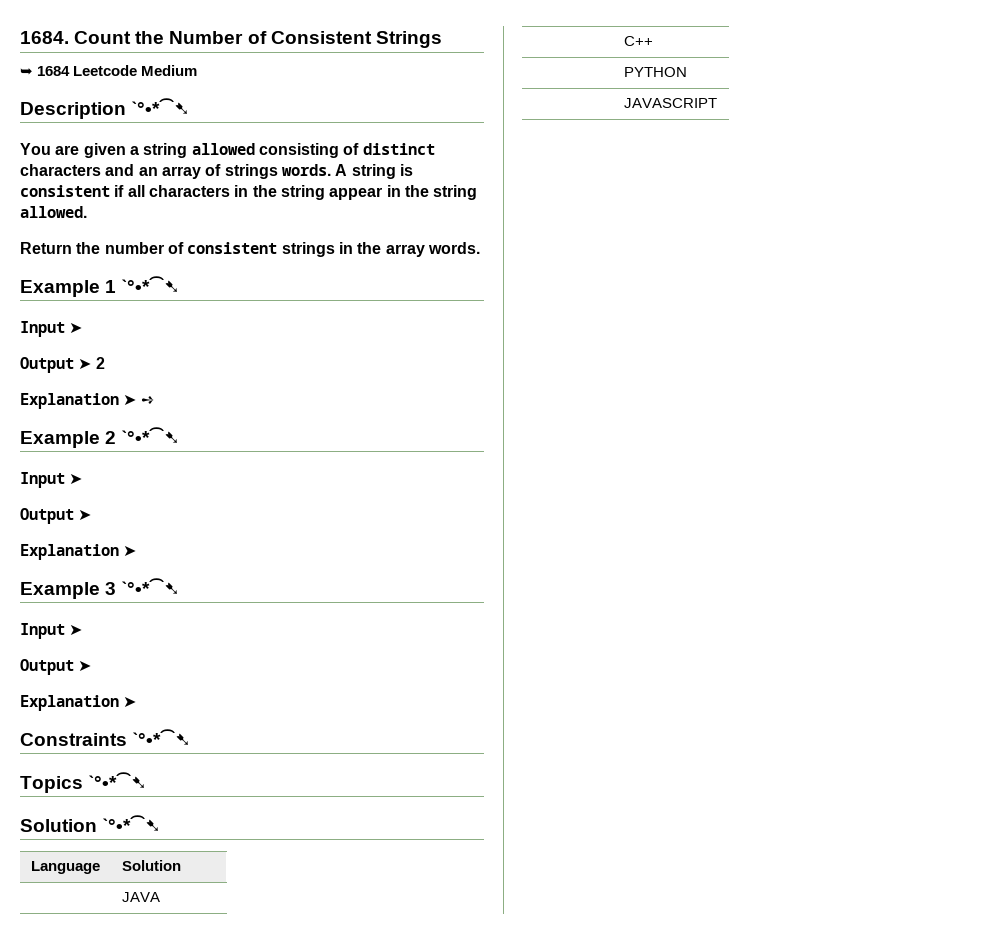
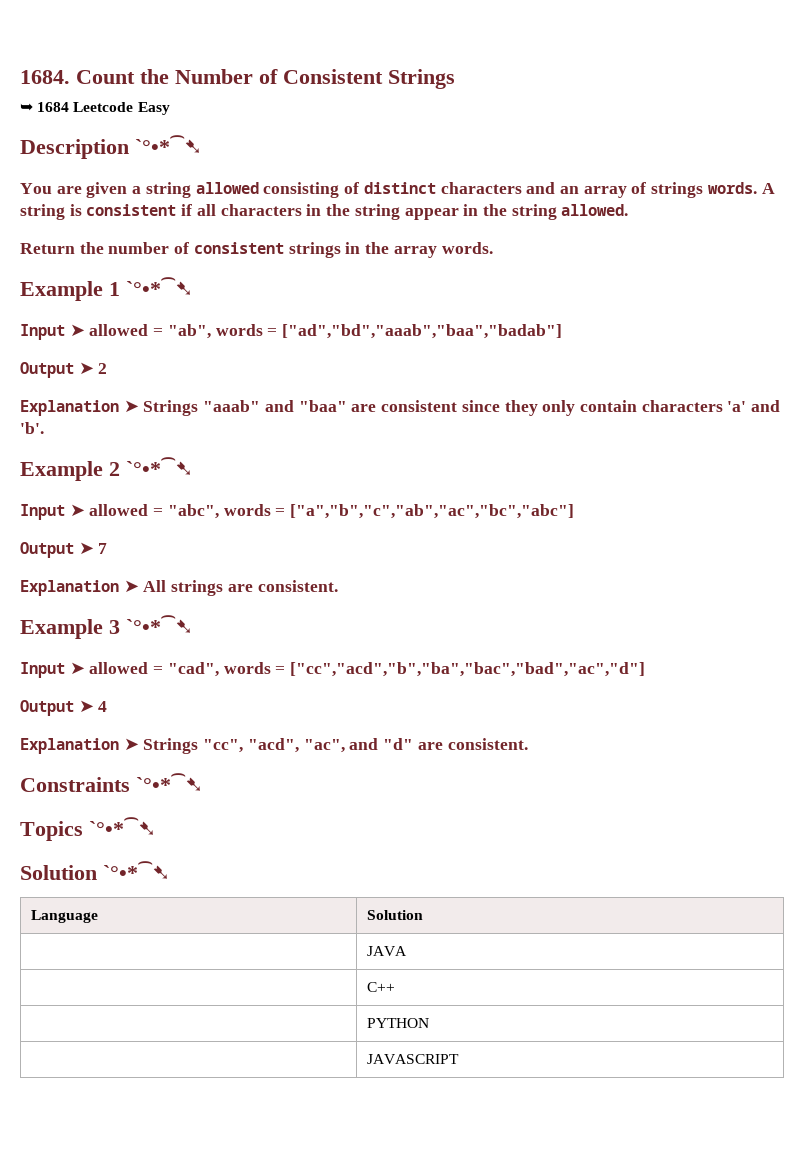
- ➥ 1684 Leetcode Medium
+ ➥ 1684 Leetcode Easy
  Example 1 ˋ°•*⁀➷
- Input ➤
+ Input ➤ allowed = "ab", words = ["ad","bd","aaab","baa","badab"]
- Explanation ➤ ➺
+ Explanation ➤ Strings "aaab" and "baa" are consistent since they only contain characters 'a' and 'b'.
  Example 2 ˋ°•*⁀➷
- Input ➤
- Output ➤
- Explanation ➤
+ Input ➤ allowed = "abc", words = ["a","b","c","ab","ac","bc","abc"]
+ Output ➤ 7
+ Explanation ➤ All strings are consistent.
  Example 3 ˋ°•*⁀➷
- Input ➤
- Output ➤
- Explanation ➤
+ Input ➤ allowed = "cad", words = ["cc","acd","b","ba","bac","bad","ac","d"]
+ Output ➤ 4
+ Explanation ➤ Strings "cc", "acd", "ac", and "d" are consistent.

